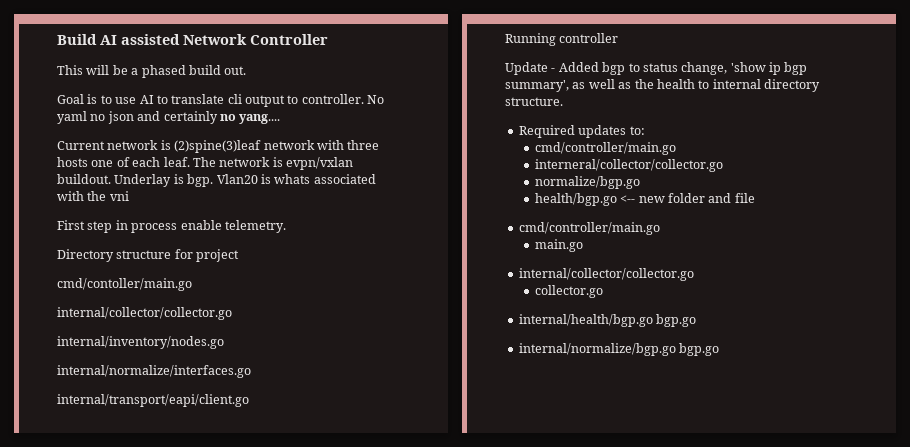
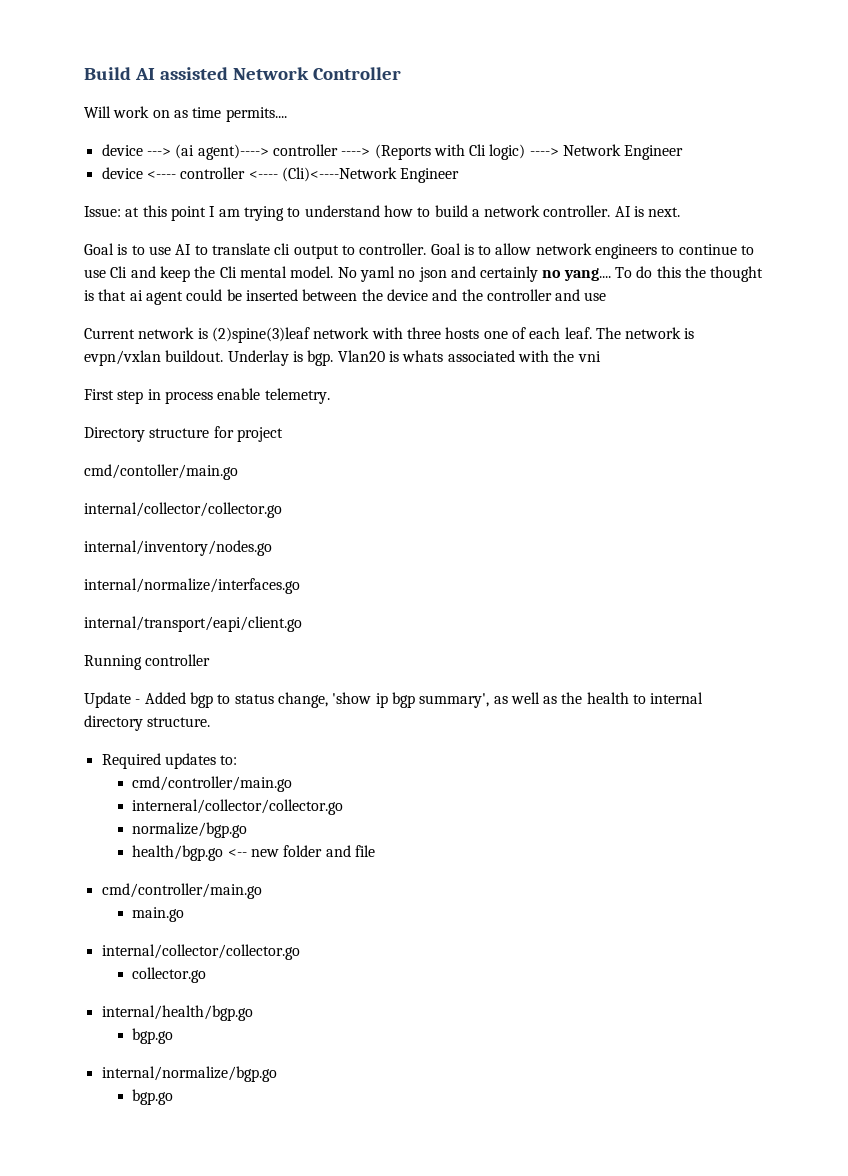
- This will be a phased build out.
+ Will work on as time permits....
+ device ---> (ai agent)----> controller ----> (Reports with Cli logic) ----> Network Engineer
+ device <---- controller <---- (Cli)<----Network Engineer
+ Issue: at this point I am trying to understand how to build a network controller. AI is next.
+ Goal is to allow network engineers to continue to use Cli and keep the Cli mental model.
+ To do this the thought is that ai agent could be inserted between the device and the controller and use
- internal/health/bgp.go bgp.go
+ internal/health/bgp.go
+ bgp.go
- internal/normalize/bgp.go bgp.go
+ internal/normalize/bgp.go
+ bgp.go

